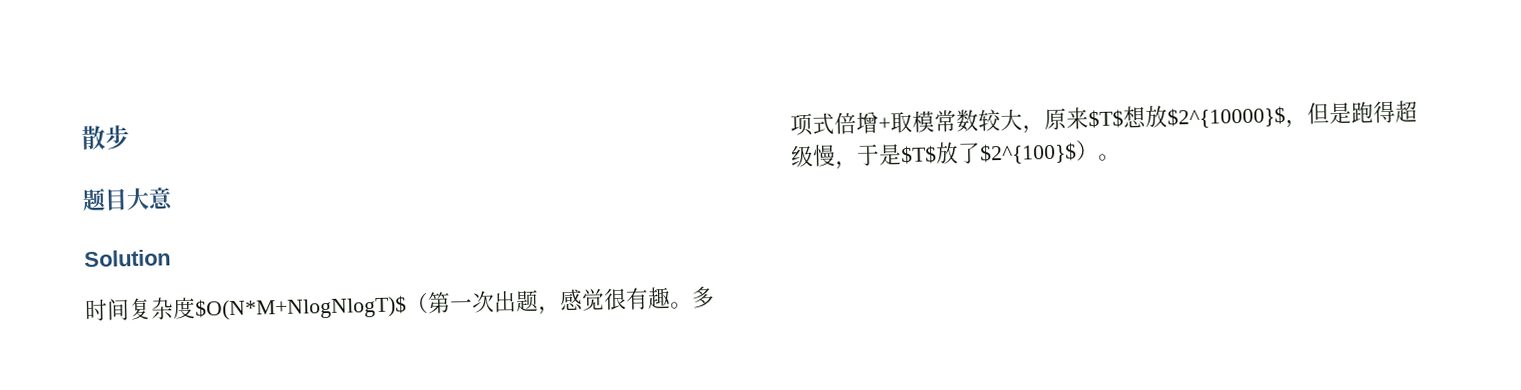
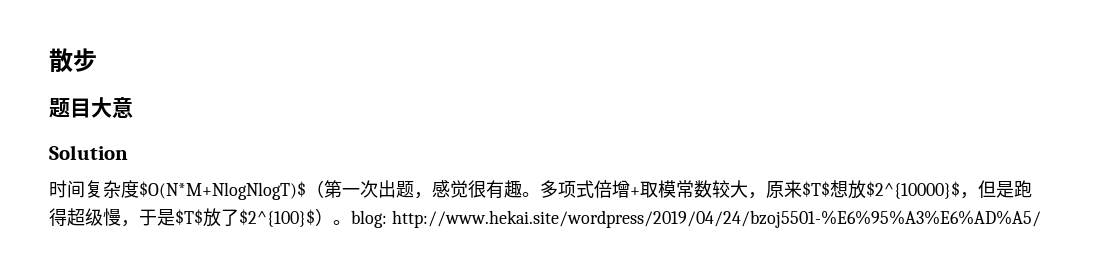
- 多项式倍增+取模常数较大，原来$T$想放$2^{10000}$，但是跑得超级慢，于是$T$放了$2^{100}$）。
+ 多项式倍增+取模常数较大，原来$T$想放$2^{10000}$，但是跑得超级慢，于是$T$放了$2^{100}$）。blog: http://www.hekai.site/wordpress/2019/04/24/bzoj5501-%E6%95%A3%E6%AD%A5/

